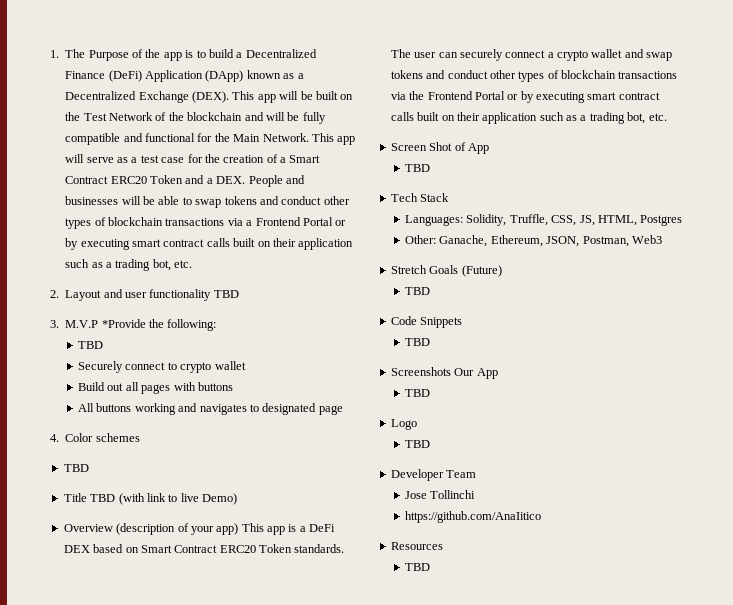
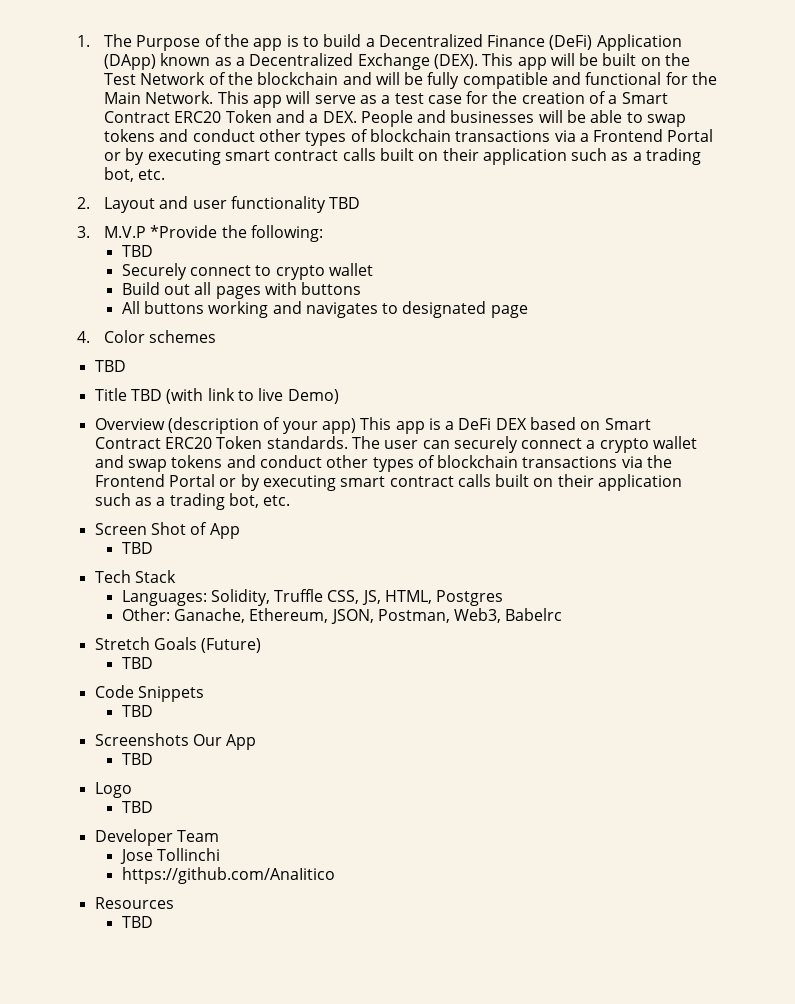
- Languages: Solidity, Truffle, CSS, JS, HTML, Postgres
+ Languages: Solidity, Truffle CSS, JS, HTML, Postgres
- Other: Ganache, Ethereum, JSON, Postman, Web3
+ Other: Ganache, Ethereum, JSON, Postman, Web3, Babelrc

